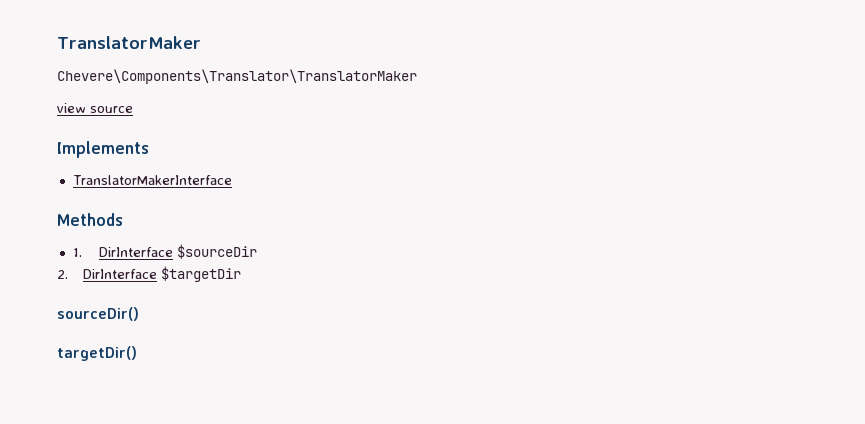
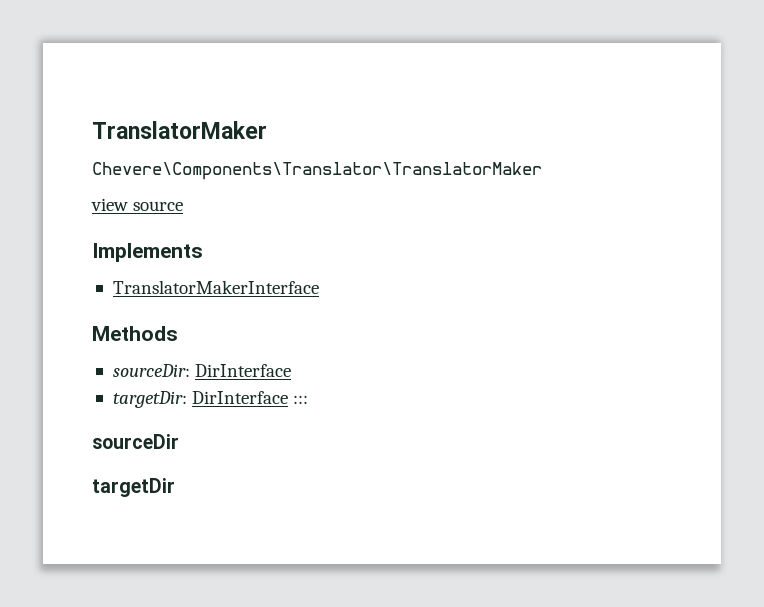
- 1. DirInterface $sourceDir
- 2. DirInterface $targetDir
- sourceDir()
- targetDir()
+ sourceDir: DirInterface
+ targetDir: DirInterface :::
+ sourceDir
+ targetDir

